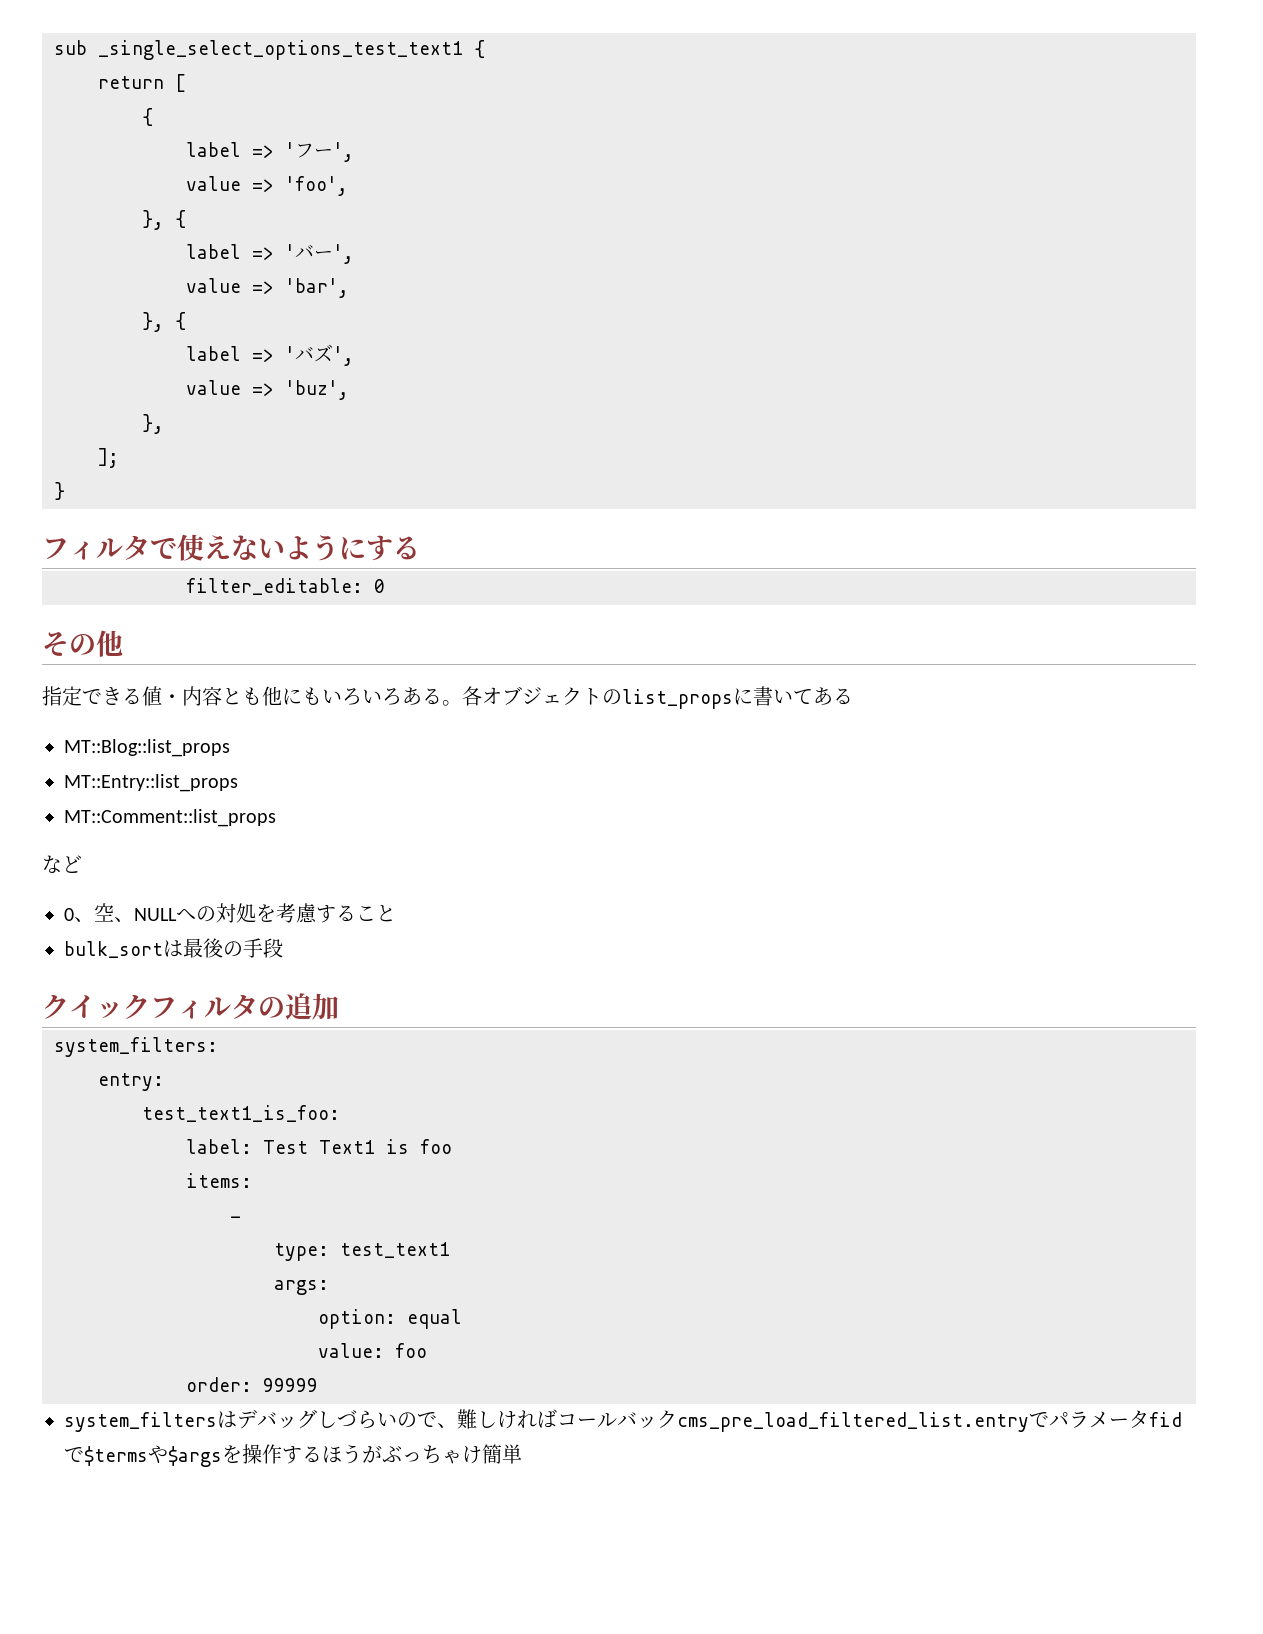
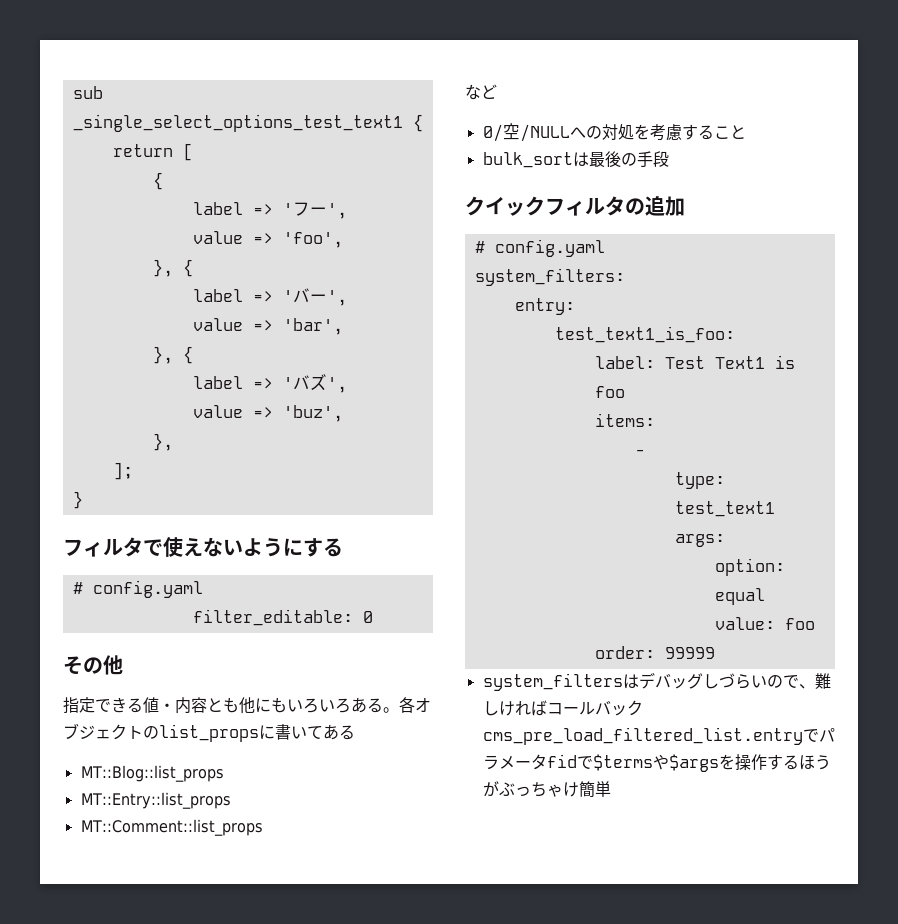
  フィルタで使えないようにする
+ # config.yaml
- 0、空、NULLへの対処を考慮すること
+ 0/空/NULLへの対処を考慮すること
  クイックフィルタの追加
+ # config.yaml

